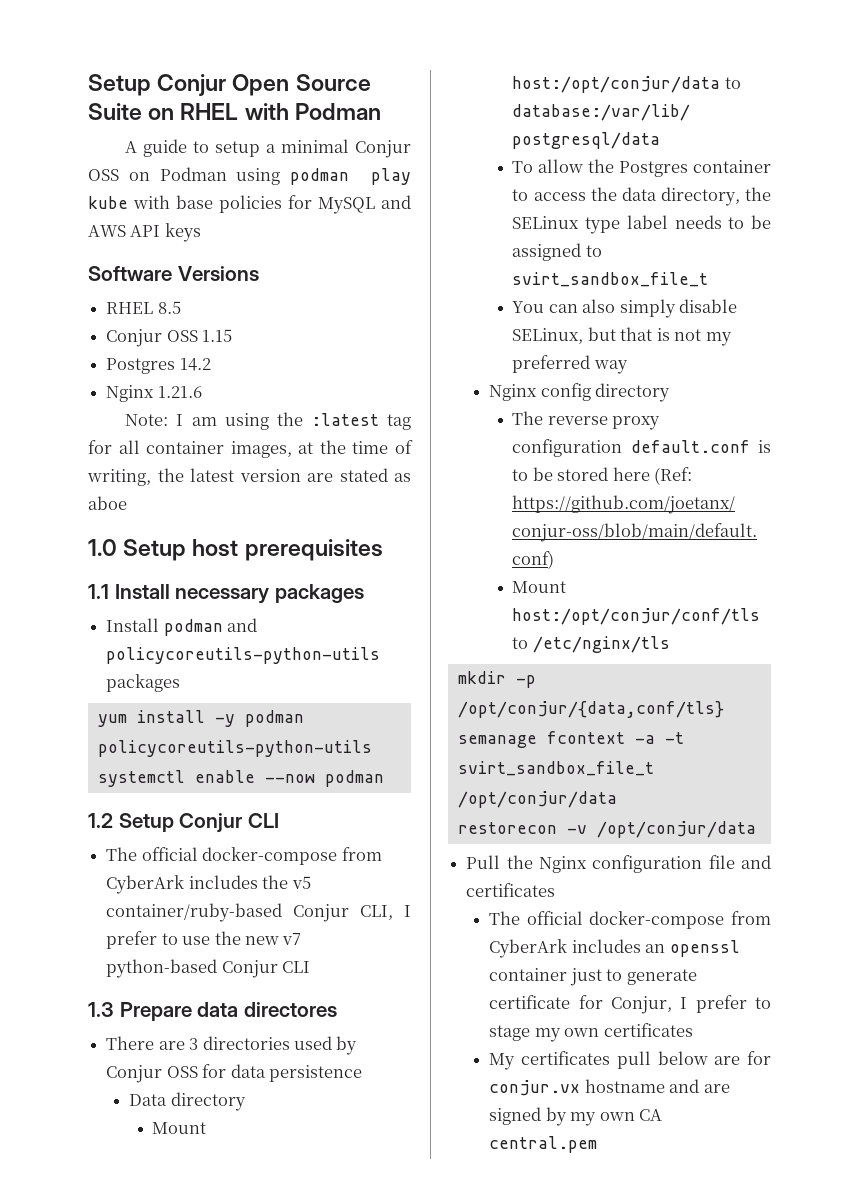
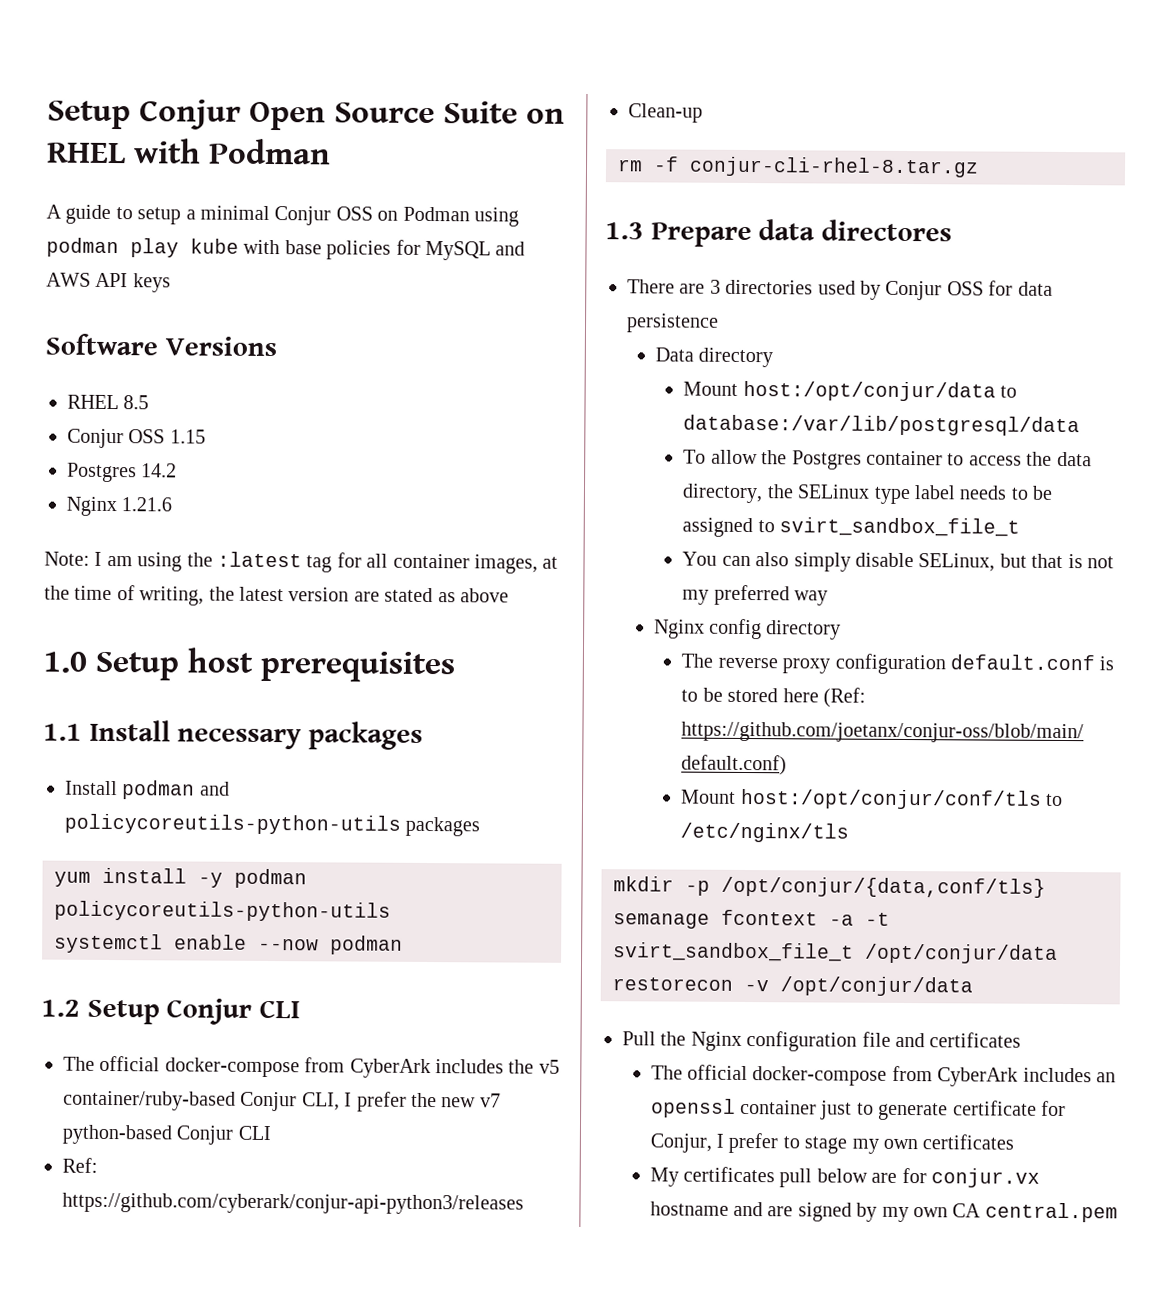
- Note: I am using the :latest tag for all container images, at the time of writing, the latest version are stated as aboe
+ Note: I am using the :latest tag for all container images, at the time of writing, the latest version are stated as above
- The official docker-compose from CyberArk includes the v5 container/ruby-based Conjur CLI, I prefer to use the new v7 python-based Conjur CLI
+ The official docker-compose from CyberArk includes the v5 container/ruby-based Conjur CLI, I prefer the new v7 python-based Conjur CLI
+ Ref: https://github.com/cyberark/conjur-api-python3/releases
+ Clean-up
+ rm -f conjur-cli-rhel-8.tar.gz

